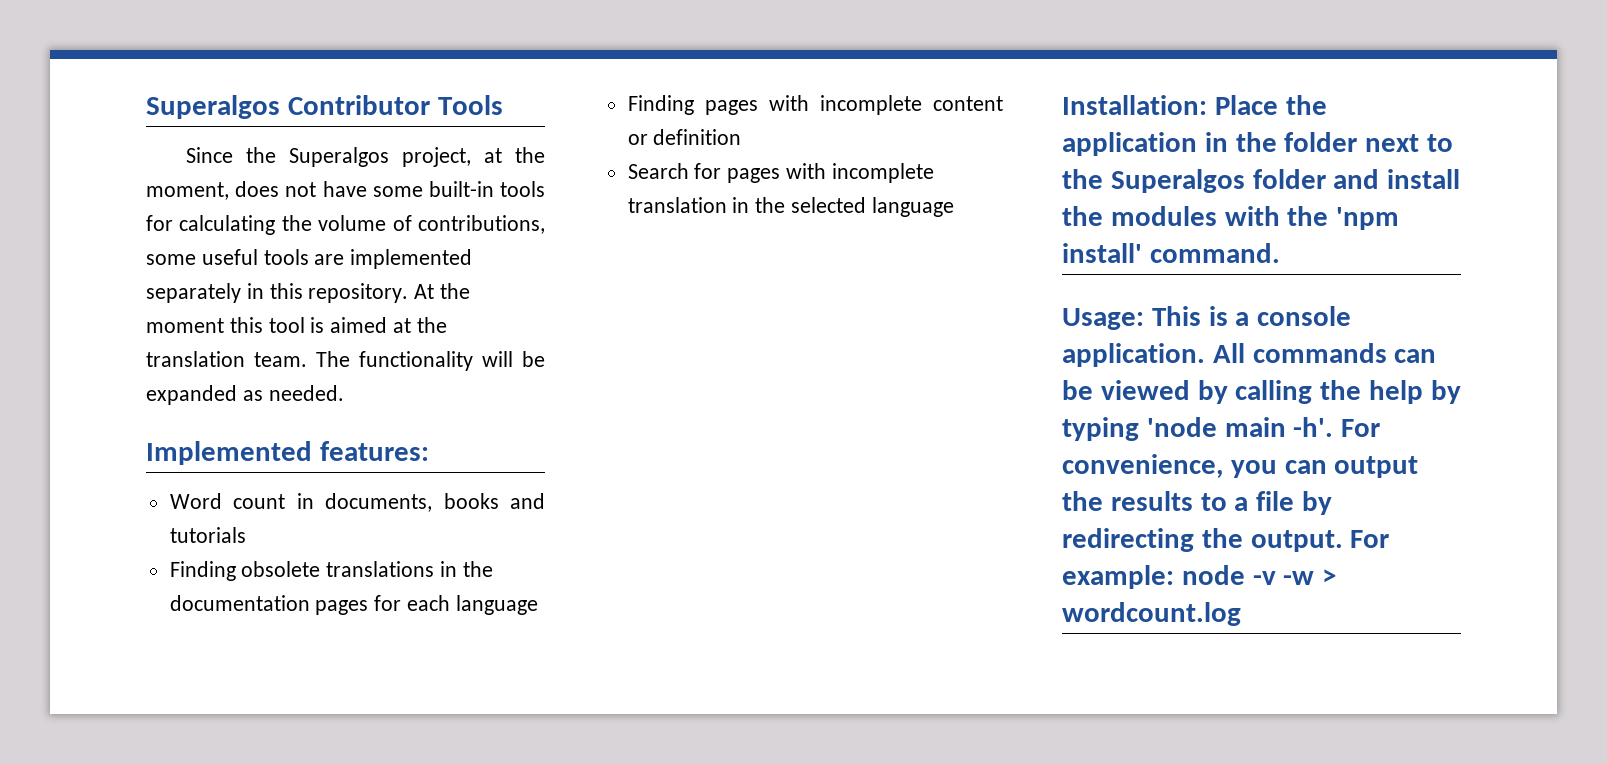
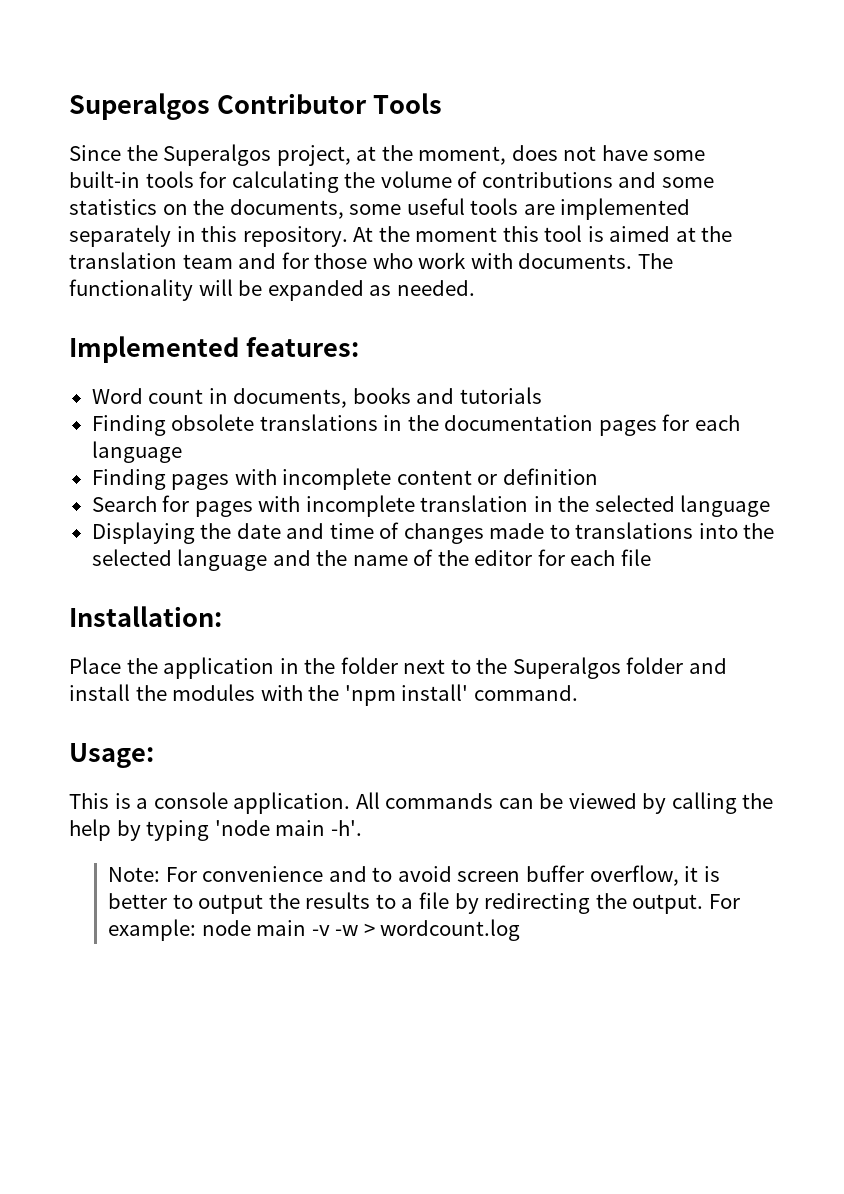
- Since the Superalgos project, at the moment, does not have some built-in tools for calculating the volume of contributions, some useful tools are implemented separately in this repository.
+ Since the Superalgos project, at the moment, does not have some built-in tools for calculating the volume of contributions and some statistics on the documents, some useful tools are implemented separately in this repository.
- At the moment this tool is aimed at the translation team.
+ At the moment this tool is aimed at the translation team and for those who work with documents.
+ Displaying the date and time of changes made to translations into the selected language and the name of the editor for each file
- Installation: Place the application in the folder next to the Superalgos folder and install the modules with the 'npm install' command.
+ Installation:
+ Place the application in the folder next to the Superalgos folder and install the modules with the 'npm install' command.
- Usage: This is a console application.
+ Usage:
+ This is a console application.
- All commands can be viewed by calling the help by typing 'node main -h'. For convenience, you can output the results to a file by redirecting the output.
+ All commands can be viewed by calling the help by typing 'node main -h'.
+ Note: For convenience and to avoid screen buffer overflow, it is better to output the results to a file by redirecting the output.
- For example: node -v -w > wordcount.log
+ For example: node main -v -w > wordcount.log

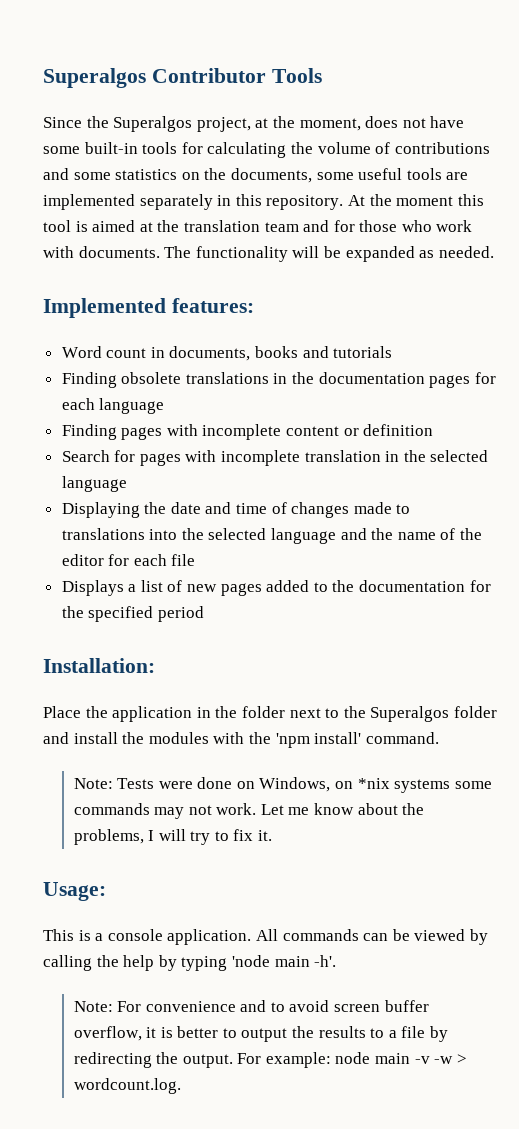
+ Displays a list of new pages added to the documentation for the specified period
+ Note: Tests were done on Windows, on *nix systems some commands may not work. Let me know about the problems, I will try to fix it.
- For example: node main -v -w > wordcount.log
+ For example: node main -v -w > wordcount.log.

